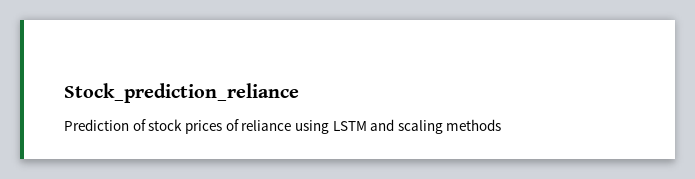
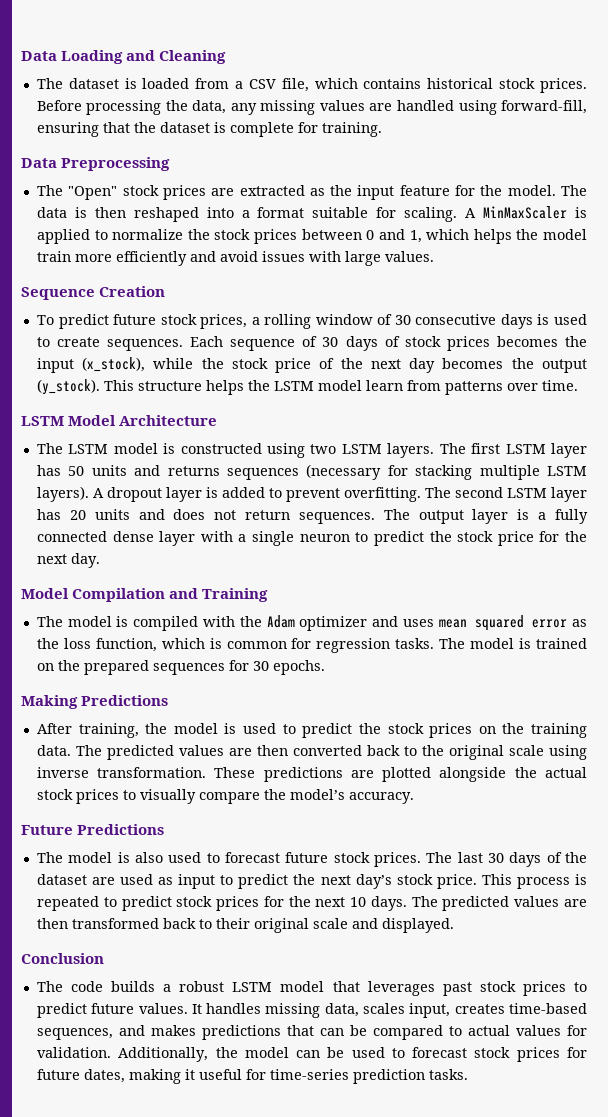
- Stock_prediction_reliance
- Prediction of stock prices of reliance using LSTM and scaling methods
+ Data Loading and Cleaning
+ The dataset is loaded from a CSV file, which contains historical stock prices. Before processing the data, any missing values are handled using forward-fill, ensuring that the dataset is complete for training.
+ Data Preprocessing
+ The "Open" stock prices are extracted as the input feature for the model. The data is then reshaped into a format suitable for scaling. A MinMaxScaler is applied to normalize the stock prices between 0 and 1, which helps the model train more efficiently and avoid issues with large values.
+ Sequence Creation
+ To predict future stock prices, a rolling window of 30 consecutive days is used to create sequences. Each sequence of 30 days of stock prices becomes the input (x_stock), while the stock price of the next day becomes the output (y_stock). This structure helps the LSTM model learn from patterns over time.
+ LSTM Model Architecture
+ The LSTM model is constructed using two LSTM layers. The first LSTM layer has 50 units and returns sequences (necessary for stacking multiple LSTM layers). A dropout layer is added to prevent overfitting. The second LSTM layer has 20 units and does not return sequences. The output layer is a fully connected dense layer with a single neuron to predict the stock price for the next day.
+ Model Compilation and Training
+ The model is compiled with the Adam optimizer and uses mean squared error as the loss function, which is common for regression tasks. The model is trained on the prepared sequences for 30 epochs.
+ Making Predictions
+ After training, the model is used to predict the stock prices on the training data. The predicted values are then converted back to the original scale using inverse transformation. These predictions are plotted alongside the actual stock prices to visually compare the model’s accuracy.
+ Future Predictions
+ The model is also used to forecast future stock prices. The last 30 days of the dataset are used as input to predict the next day’s stock price. This process is repeated to predict stock prices for the next 10 days. The predicted values are then transformed back to their original scale and displayed.
+ Conclusion
+ The code builds a robust LSTM model that leverages past stock prices to predict future values. It handles missing data, scales input, creates time-based sequences, and makes predictions that can be compared to actual values for validation. Additionally, the model can be used to forecast stock prices for future dates, making it useful for time-series prediction tasks.

